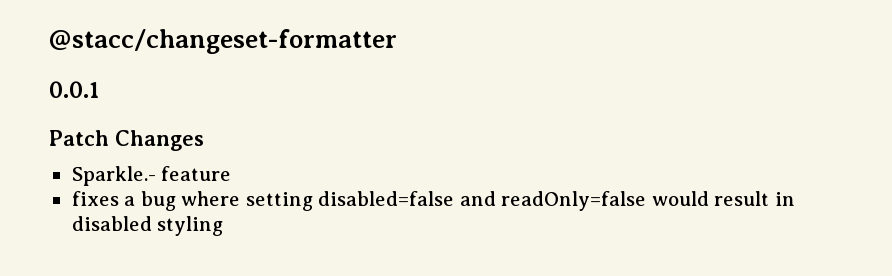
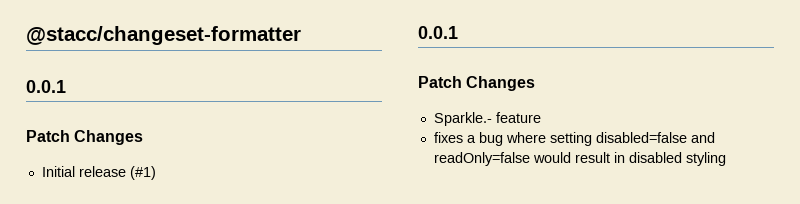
+ Initial release (#1)
+ 0.0.1
+ Patch Changes

